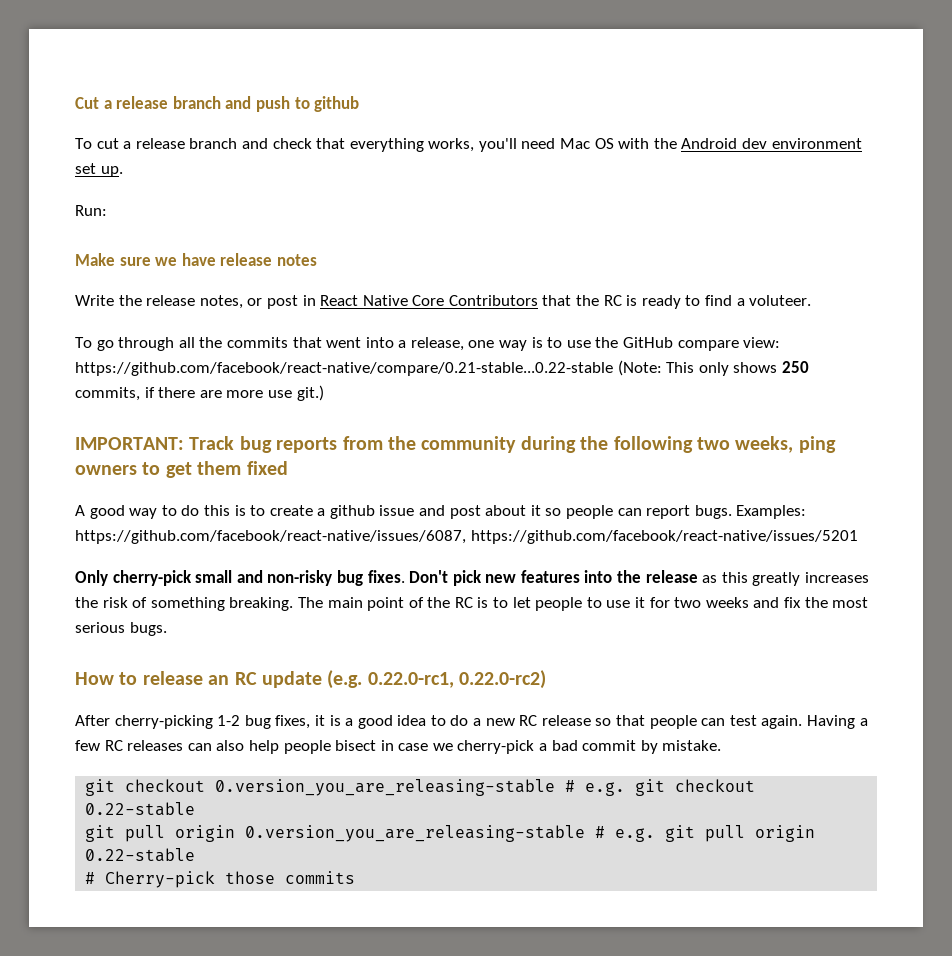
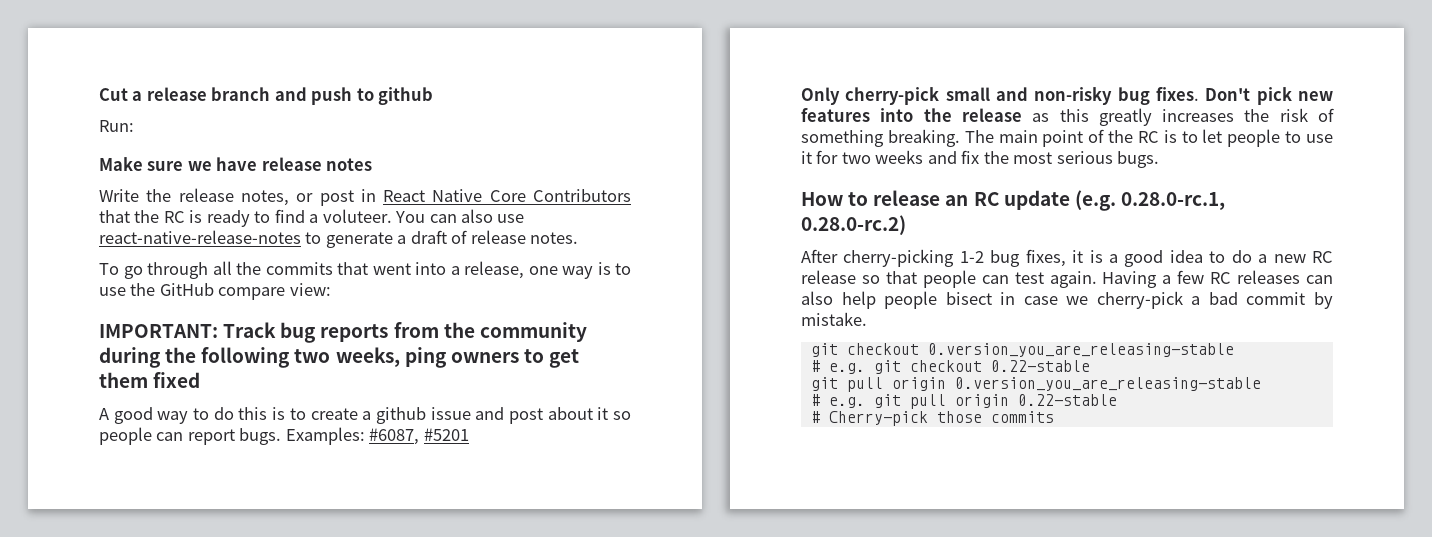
- To cut a release branch and check that everything works, you'll need Mac OS with the Android dev environment set up.
+ You can also use react-native-release-notes to generate a draft of release notes.
- To go through all the commits that went into a release, one way is to use the GitHub compare view: https://github.com/facebook/react-native/compare/0.21-stable...0.22-stable (Note: This only shows 250 commits, if there are more use git.)
+ To go through all the commits that went into a release, one way is to use the GitHub compare view:
- Examples: https://github.com/facebook/react-native/issues/6087, https://github.com/facebook/react-native/issues/5201
+ Examples: #6087, #5201
- How to release an RC update (e.g. 0.22.0-rc1, 0.22.0-rc2)
+ How to release an RC update (e.g. 0.28.0-rc.1, 0.28.0-rc.2)
- git checkout 0.version_you_are_releasing-stable # e.g. git checkout 0.22-stable
+ git checkout 0.version_you_are_releasing-stable
+ # e.g. git checkout 0.22-stable
- git pull origin 0.version_you_are_releasing-stable # e.g. git pull origin 0.22-stable
+ git pull origin 0.version_you_are_releasing-stable
+ # e.g. git pull origin 0.22-stable

